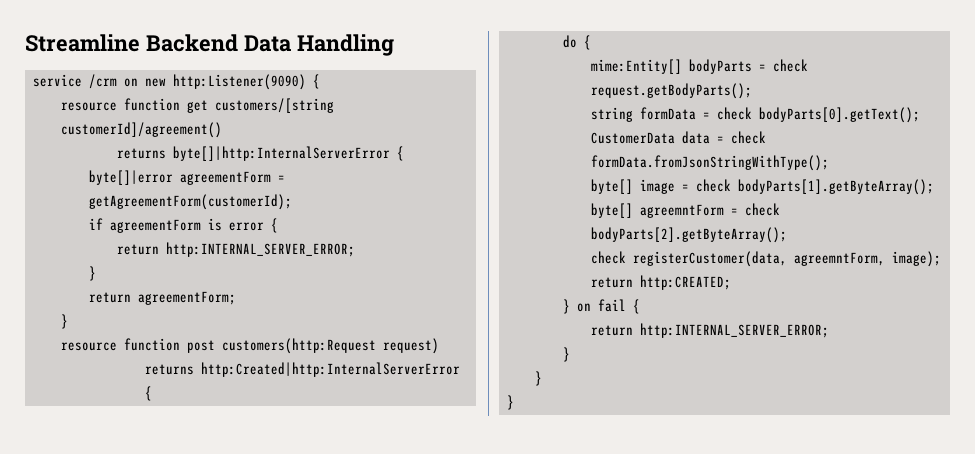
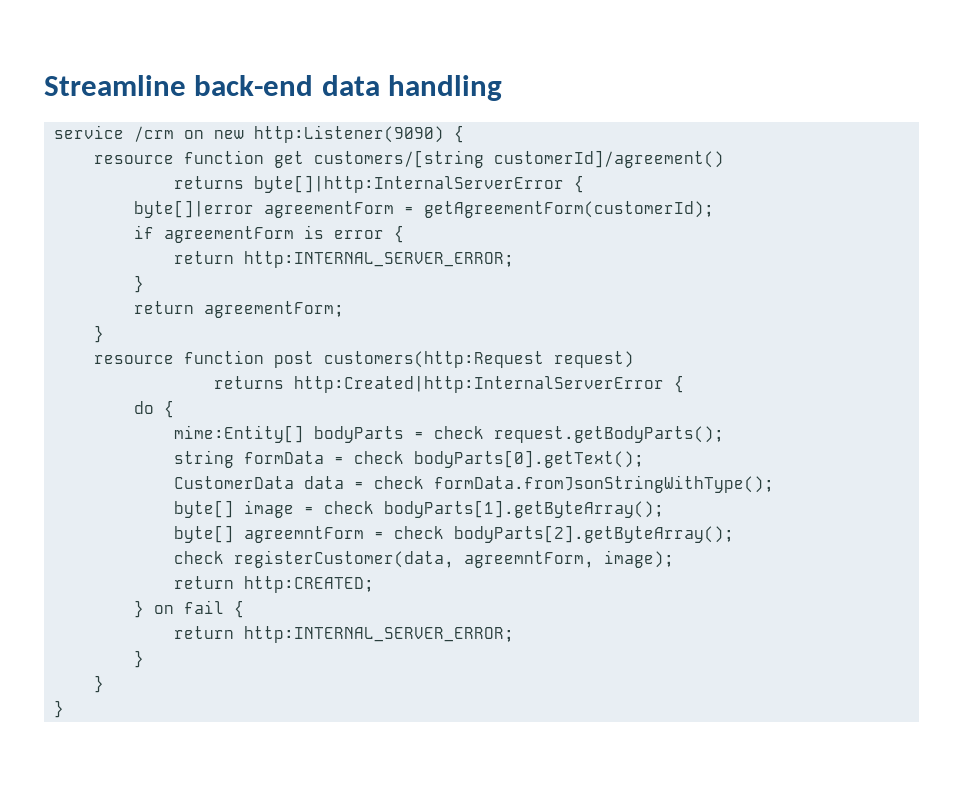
- Streamline Backend Data Handling
+ Streamline back-end data handling

